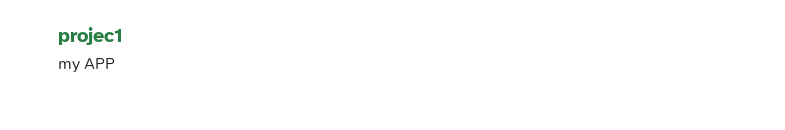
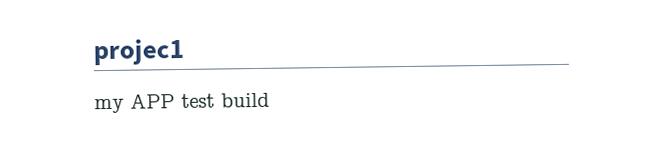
- my APP
+ my APP test build

